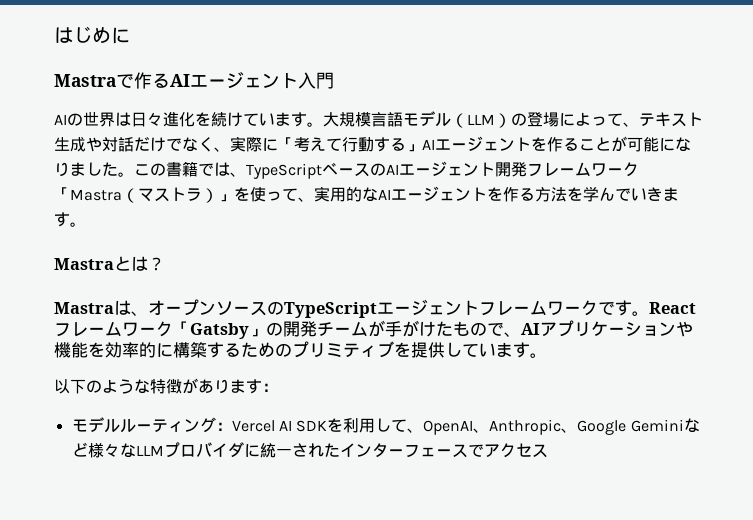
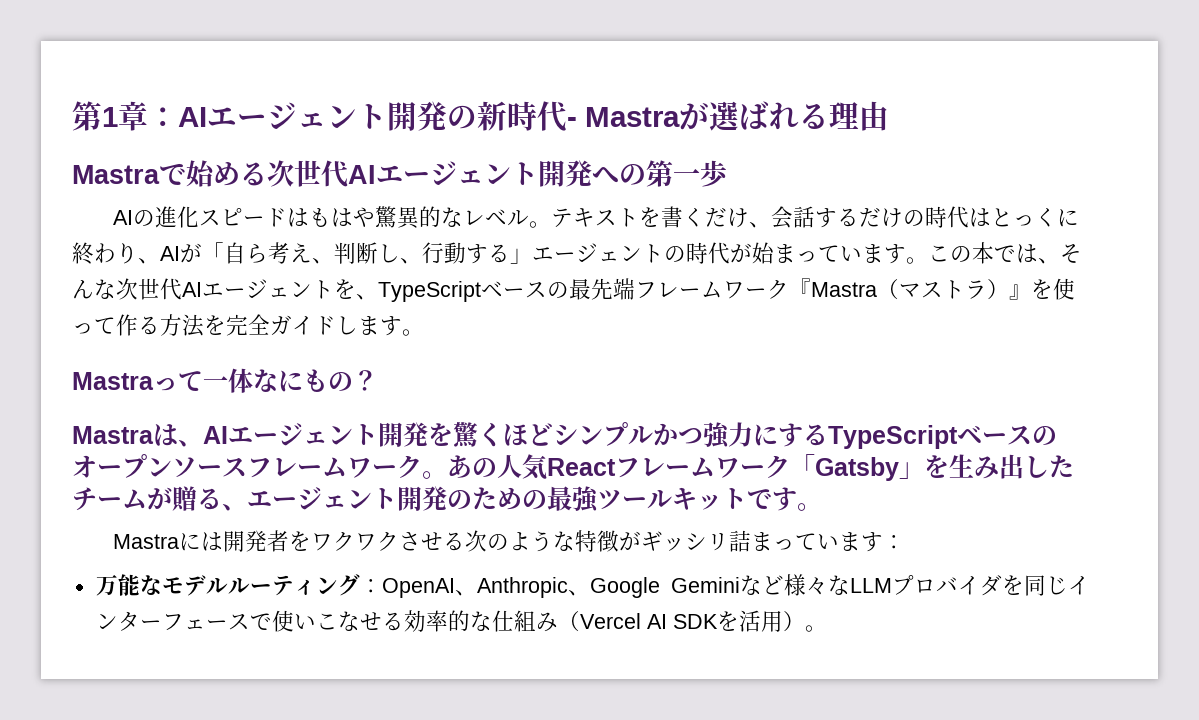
- はじめに
- Mastraで作るAIエージェント入門
- AIの世界は日々進化を続けています。大規模言語モデル（LLM）の登場によって、テキスト生成や対話だけでなく、実際に「考えて行動する」AIエージェントを作ることが可能になりました。この書籍では、TypeScriptベースのAIエージェント開発フレームワーク「Mastra（マストラ）」を使って、実用的なAIエージェントを作る方法を学んでいきます。
+ 第1章：AIエージェント開発の新時代- Mastraが選ばれる理由
+ Mastraで始める次世代AIエージェント開発への第一歩
+ AIの進化スピードはもはや驚異的なレベル。テキストを書くだけ、会話するだけの時代はとっくに終わり、AIが「自ら考え、判断し、行動する」エージェントの時代が始まっています。この本では、そんな次世代AIエージェントを、TypeScriptベースの最先端フレームワーク『Mastra（マストラ）』を使って作る方法を完全ガイドします。
- Mastraとは？
+ Mastraって一体なにもの？
- Mastraは、オープンソースのTypeScriptエージェントフレームワークです。Reactフレームワーク「Gatsby」の開発チームが手がけたもので、AIアプリケーションや機能を効率的に構築するためのプリミティブを提供しています。
- 以下のような特徴があります：
+ Mastraは、AIエージェント開発を驚くほどシンプルかつ強力にするTypeScriptベースのオープンソースフレームワーク。あの人気Reactフレームワーク「Gatsby」を生み出したチームが贈る、エージェント開発のための最強ツールキットです。
+ Mastraには開発者をワクワクさせる次のような特徴がギッシリ詰まっています：
- モデルルーティング：Vercel AI SDKを利用して、OpenAI、Anthropic、Google Geminiなど様々なLLMプロバイダに統一されたインターフェースでアクセス
+ 万能なモデルルーティング：OpenAI、Anthropic、Google Geminiなど様々なLLMプロバイダを同じインターフェースで使いこなせる効率的な仕組み（Vercel AI SDKを活用）。

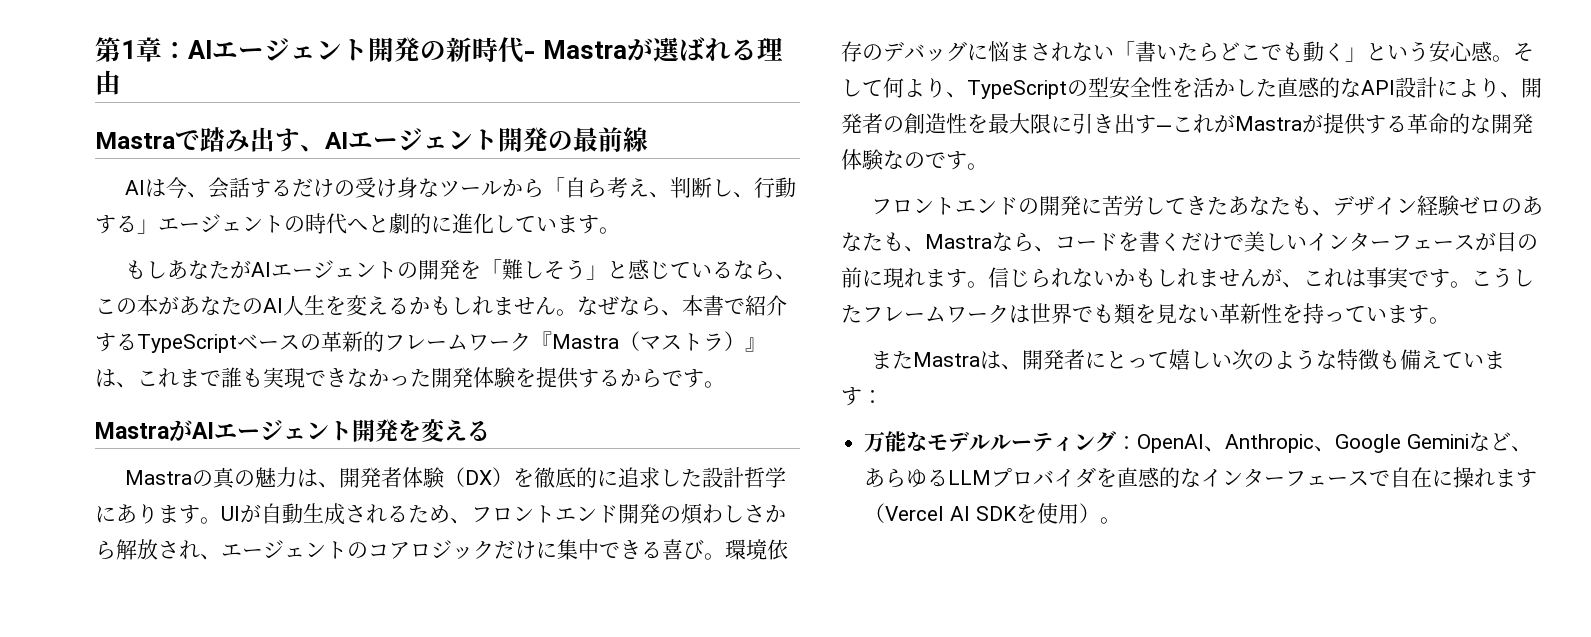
- Mastraで始める次世代AIエージェント開発への第一歩
- AIの進化スピードはもはや驚異的なレベル。テキストを書くだけ、会話するだけの時代はとっくに終わり、AIが「自ら考え、判断し、行動する」エージェントの時代が始まっています。この本では、そんな次世代AIエージェントを、TypeScriptベースの最先端フレームワーク『Mastra（マストラ）』を使って作る方法を完全ガイドします。
- Mastraって一体なにもの？
- Mastraは、AIエージェント開発を驚くほどシンプルかつ強力にするTypeScriptベースのオープンソースフレームワーク。あの人気Reactフレームワーク「Gatsby」を生み出したチームが贈る、エージェント開発のための最強ツールキットです。
- Mastraには開発者をワクワクさせる次のような特徴がギッシリ詰まっています：
+ Mastraで踏み出す、AIエージェント開発の最前線
+ AIは今、会話するだけの受け身なツールから「自ら考え、判断し、行動する」エージェントの時代へと劇的に進化しています。
+ もしあなたがAIエージェントの開発を「難しそう」と感じているなら、この本があなたのAI人生を変えるかもしれません。なぜなら、本書で紹介するTypeScriptベースの革新的フレームワーク『Mastra（マストラ）』は、これまで誰も実現できなかった開発体験を提供するからです。
+ MastraがAIエージェント開発を変える
+ Mastraの真の魅力は、開発者体験（DX）を徹底的に追求した設計哲学にあります。UIが自動生成されるため、フロントエンド開発の煩わしさから解放され、エージェントのコアロジックだけに集中できる喜び。環境依存のデバッグに悩まされない「書いたらどこでも動く」という安心感。そして何より、TypeScriptの型安全性を活かした直感的なAPI設計により、開発者の創造性を最大限に引き出す—これがMastraが提供する革命的な開発体験なのです。
+ フロントエンドの開発に苦労してきたあなたも、デザイン経験ゼロのあなたも、Mastraなら、コードを書くだけで美しいインターフェースが目の前に現れます。信じられないかもしれませんが、これは事実です。こうしたフレームワークは世界でも類を見ない革新性を持っています。
+ またMastraは、開発者にとって嬉しい次のような特徴も備えています：
- 万能なモデルルーティング：OpenAI、Anthropic、Google Geminiなど様々なLLMプロバイダを同じインターフェースで使いこなせる効率的な仕組み（Vercel AI SDKを活用）。
+ 万能なモデルルーティング：OpenAI、Anthropic、Google Geminiなど、あらゆるLLMプロバイダを直感的なインターフェースで自在に操れます（Vercel AI SDKを使用）。

